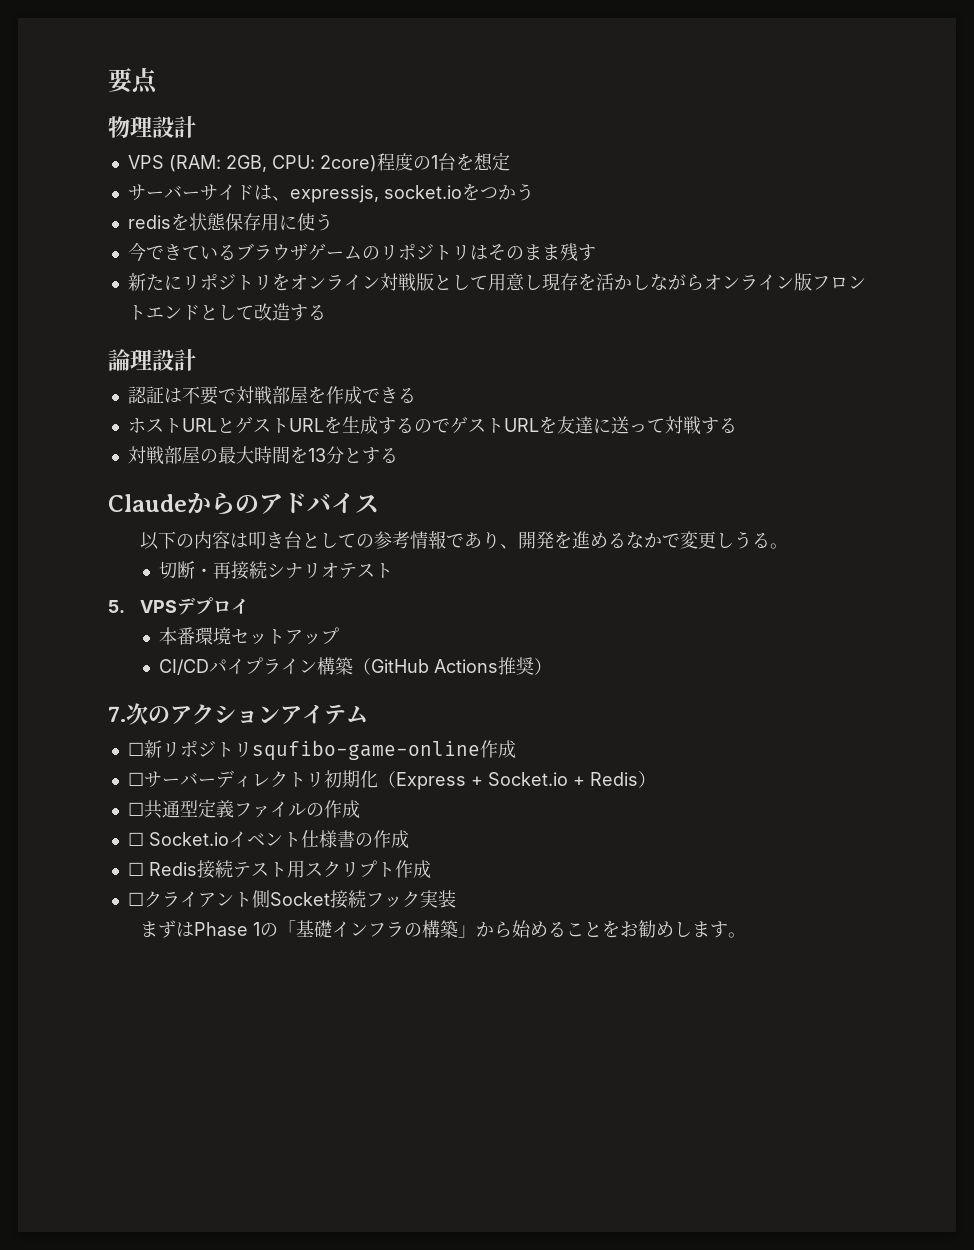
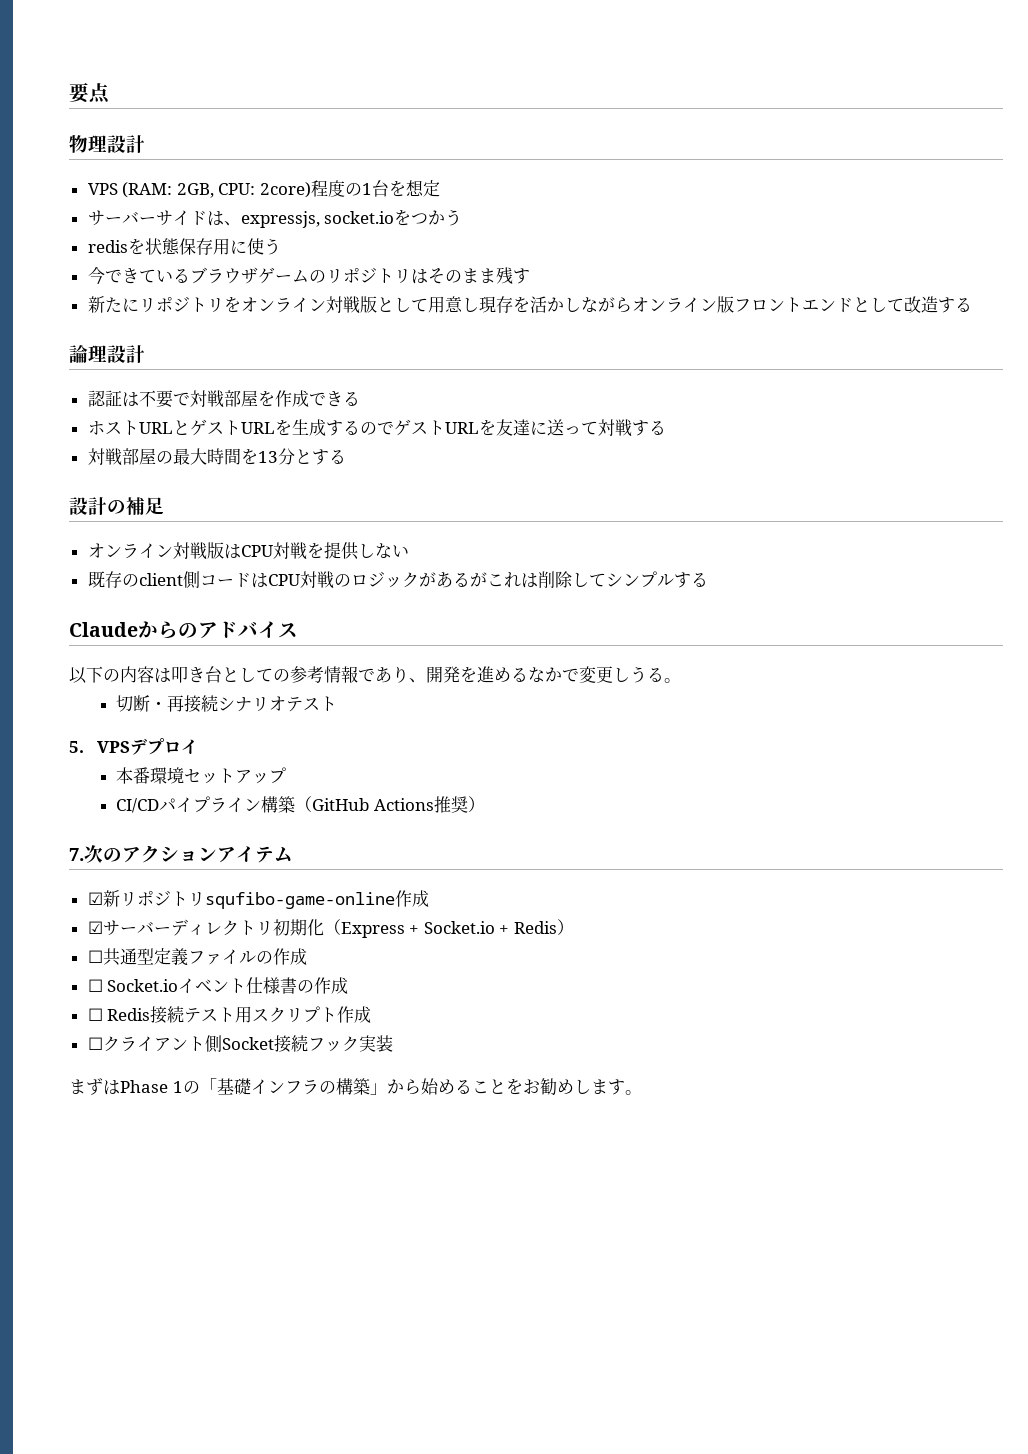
+ 設計の補足
+ オンライン対戦版はCPU対戦を提供しない
+ 既存のclient側コードはCPU対戦のロジックがあるがこれは削除してシンプルする
- ☐新リポジトリsqufibo-game-online作成
+ ☑新リポジトリsqufibo-game-online作成
- ☐サーバーディレクトリ初期化（Express + Socket.io + Redis）
+ ☑サーバーディレクトリ初期化（Express + Socket.io + Redis）

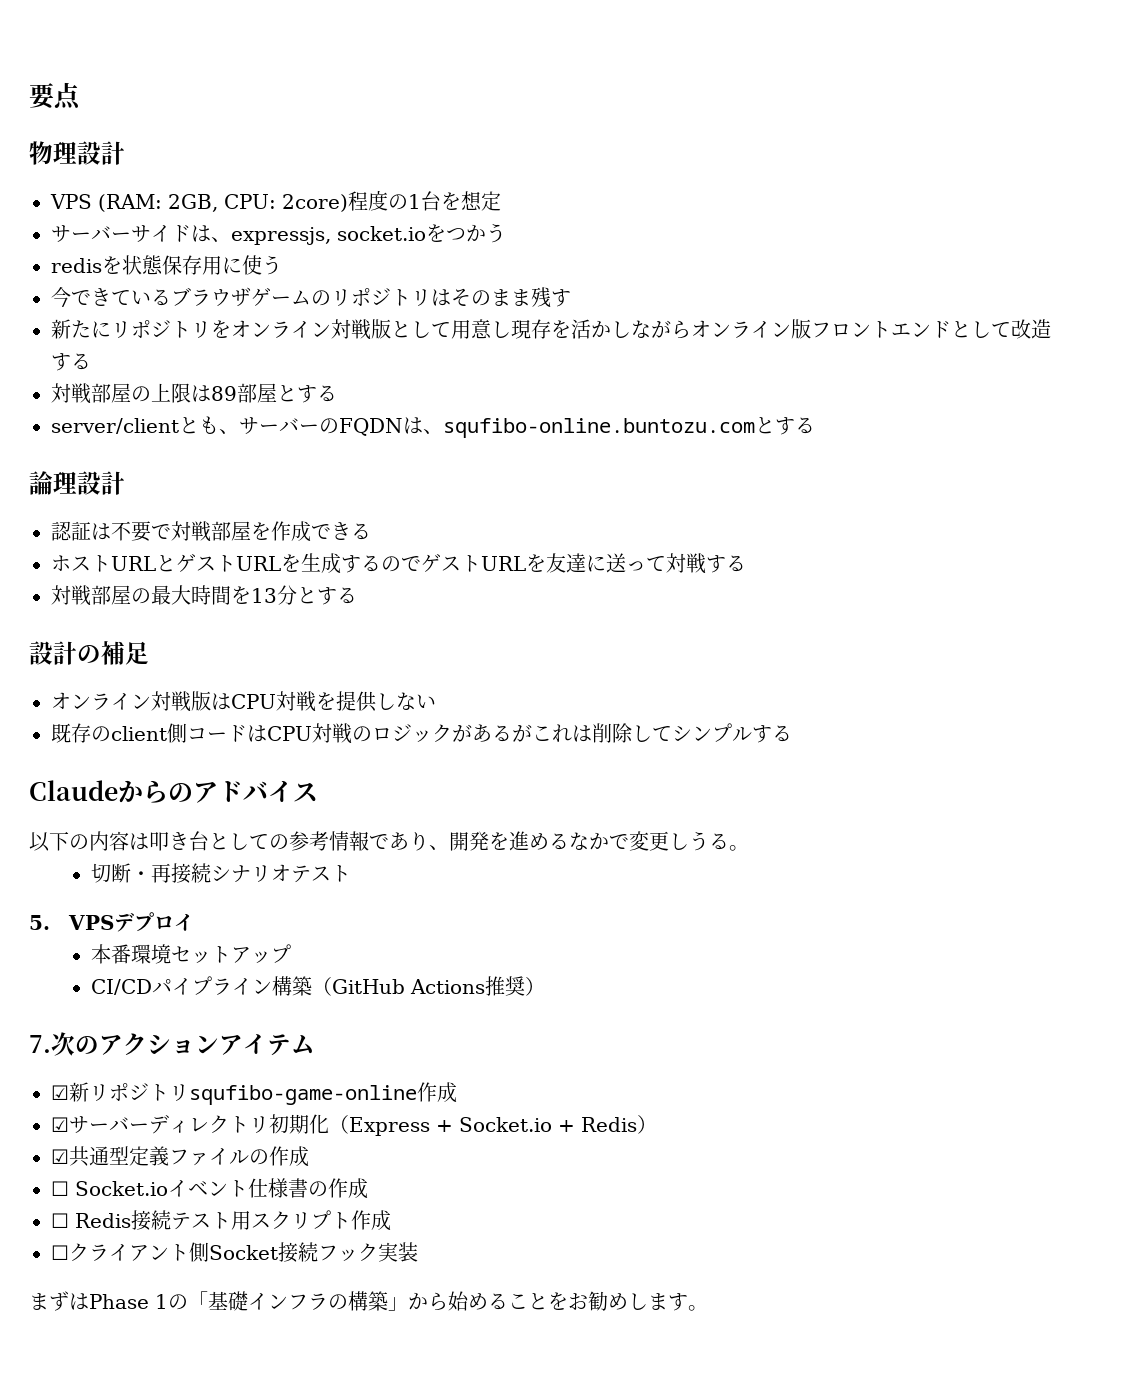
+ 対戦部屋の上限は89部屋とする
+ server/clientとも、サーバーのFQDNは、squfibo-online.buntozu.comとする
- ☐共通型定義ファイルの作成
+ ☑共通型定義ファイルの作成

